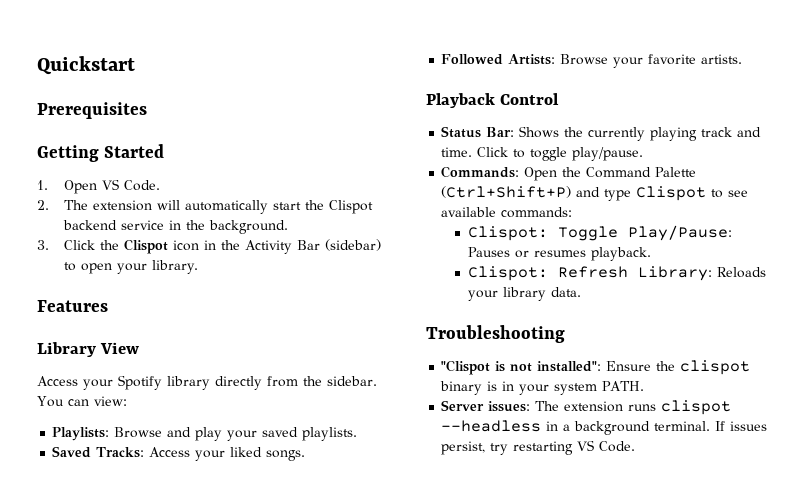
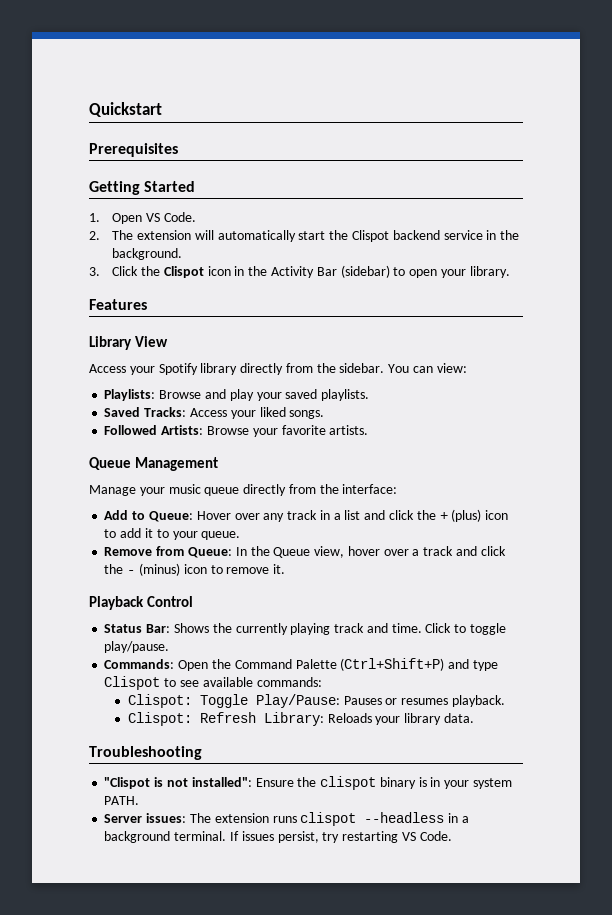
+ Queue Management
+ Manage your music queue directly from the interface:
+ Add to Queue: Hover over any track in a list and click the + (plus) icon to add it to your queue.
+ Remove from Queue: In the Queue view, hover over a track and click the - (minus) icon to remove it.

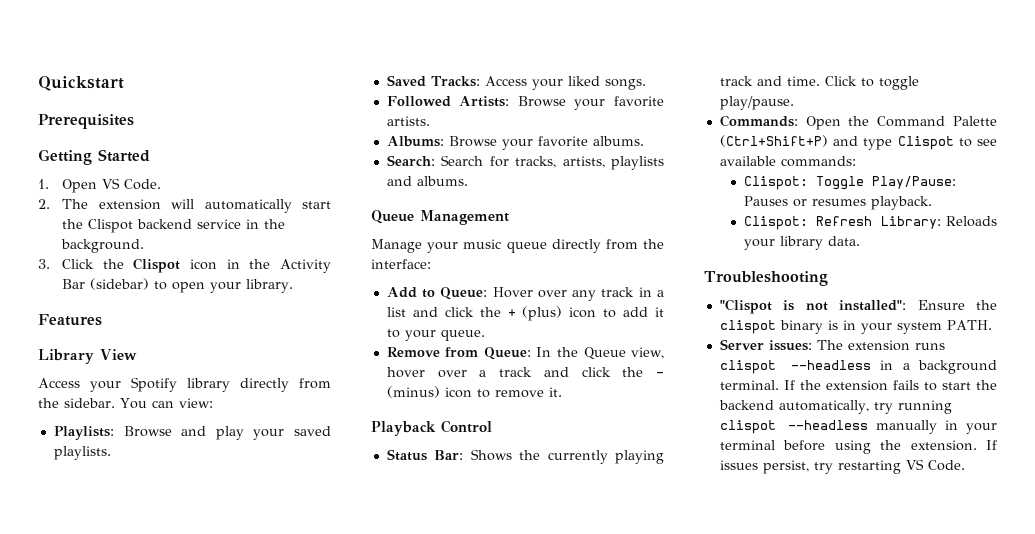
+ Albums: Browse your favorite albums.
+ Search: Search for tracks, artists, playlists and albums.
- If issues persist, try restarting VS Code.
+ If the extension fails to start the backend automatically, try running clispot --headless manually in your terminal before using the extension. If issues persist, try restarting VS Code.

